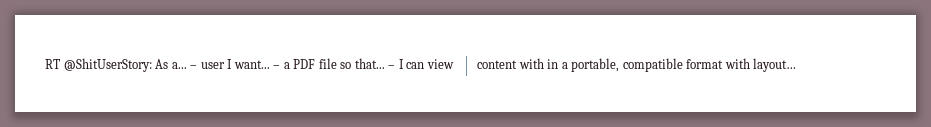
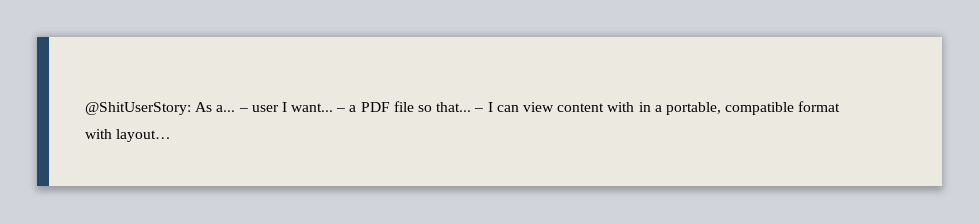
- RT @ShitUserStory: As a...
+ @ShitUserStory: As a...

